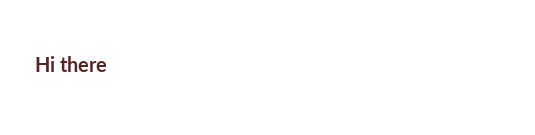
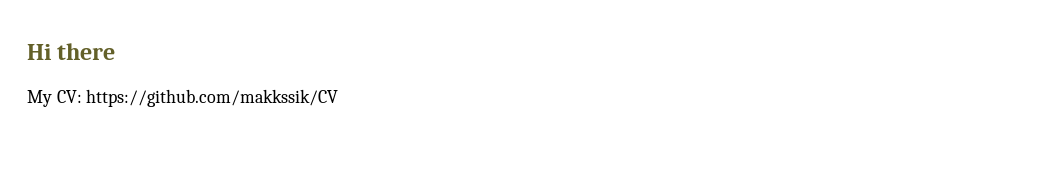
+ My CV: https://github.com/makkssik/CV

